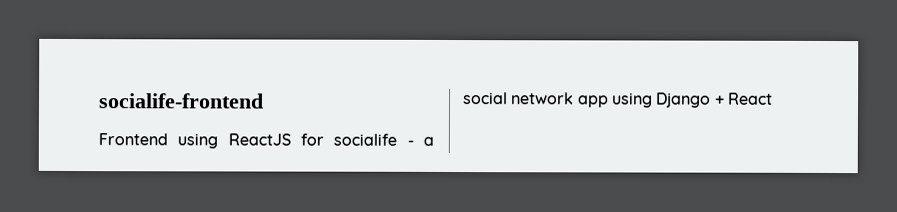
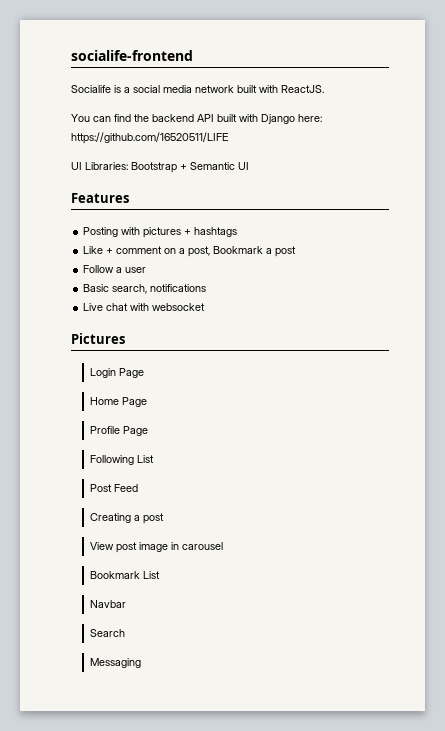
- Frontend using ReactJS for socialife - a social network app using Django + React
+ Socialife is a social media network built with ReactJS.
+ You can find the backend API built with Django here: https://github.com/16520511/LIFE
+ UI Libraries: Bootstrap + Semantic UI
+ Features
+ Posting with pictures + hashtags
+ Like + comment on a post, Bookmark a post
+ Follow a user
+ Basic search, notifications
+ Live chat with websocket
+ Pictures
+ Login Page
+ Home Page
+ Profile Page
+ Following List
+ Post Feed
+ Creating a post
+ View post image in carousel
+ Bookmark List
+ Navbar
+ Search
+ Messaging

